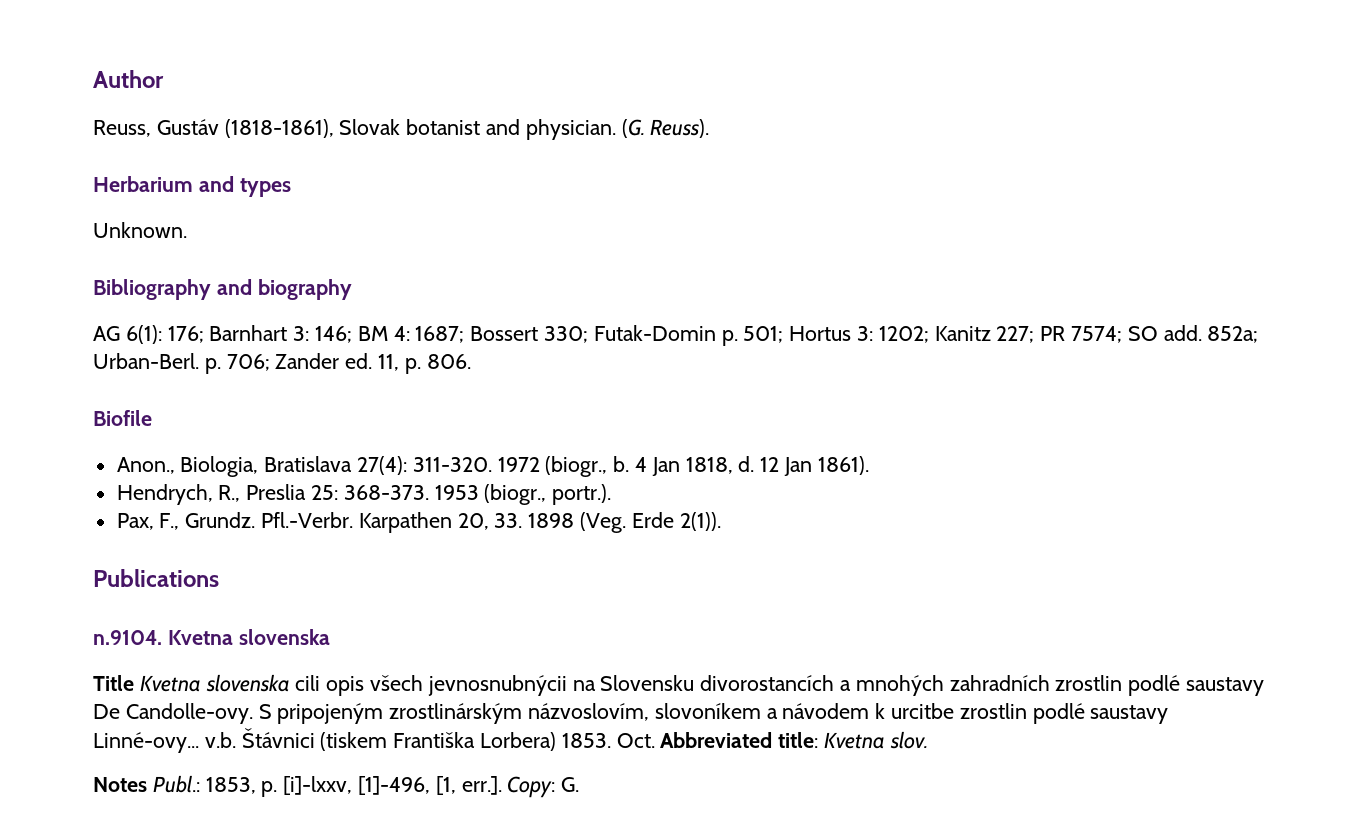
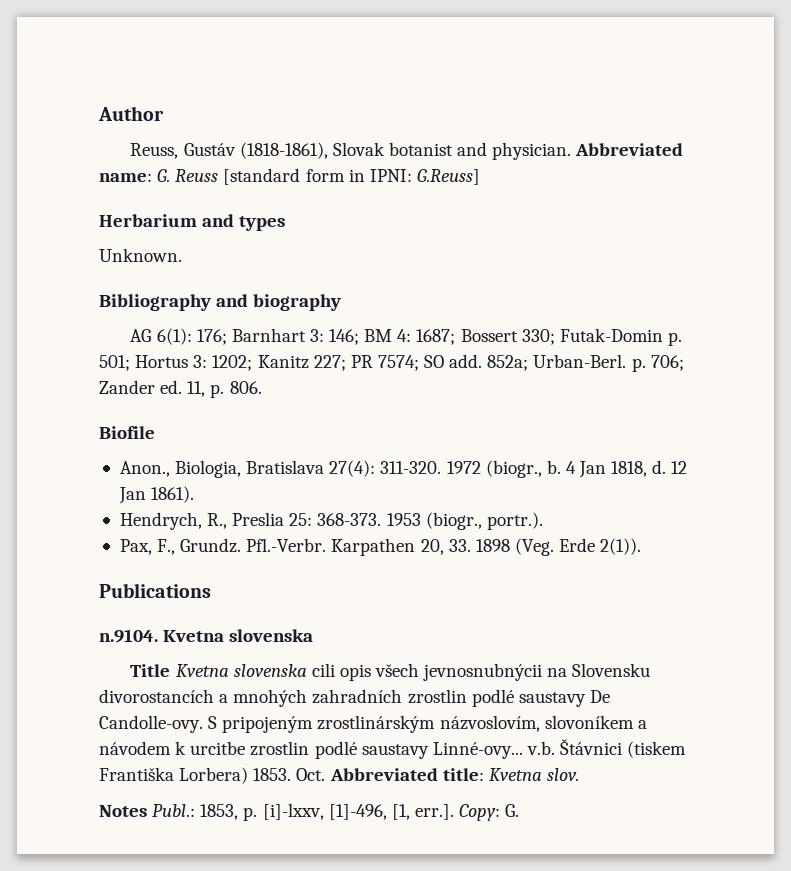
- (G. Reuss).
+ Abbreviated name: G. Reuss [standard form in IPNI: G.Reuss]

